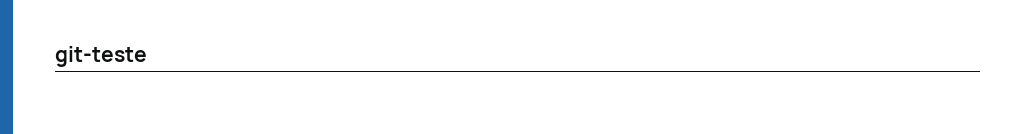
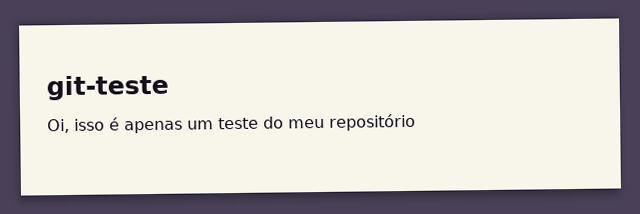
+ Oi, isso é apenas um teste do meu repositório

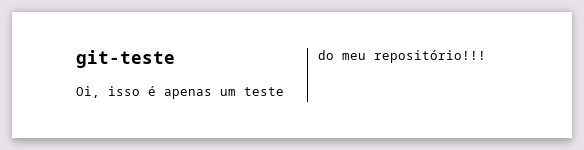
- Oi, isso é apenas um teste do meu repositório
+ Oi, isso é apenas um teste do meu repositório!!!

